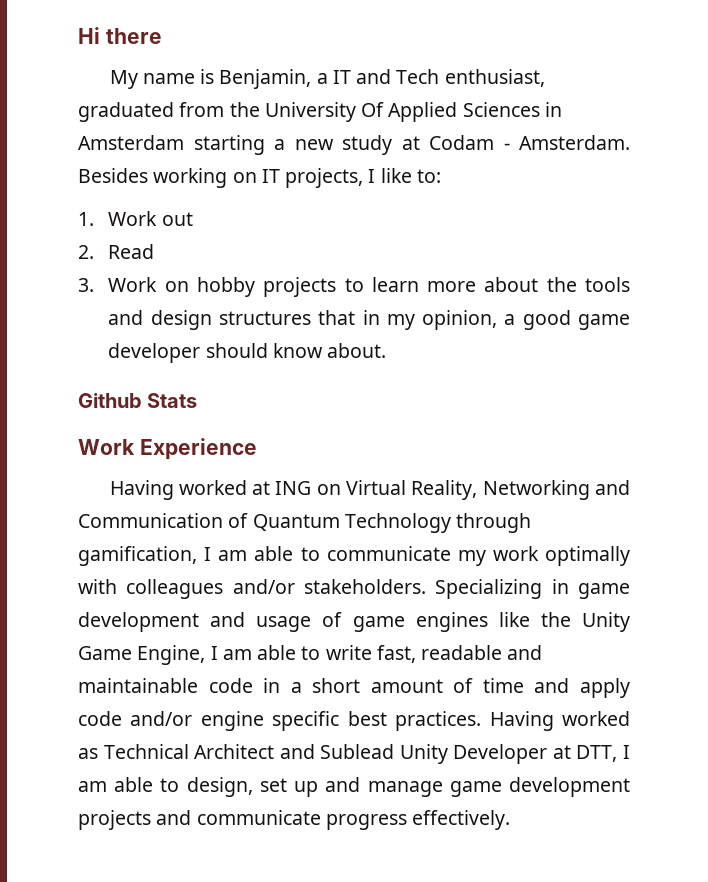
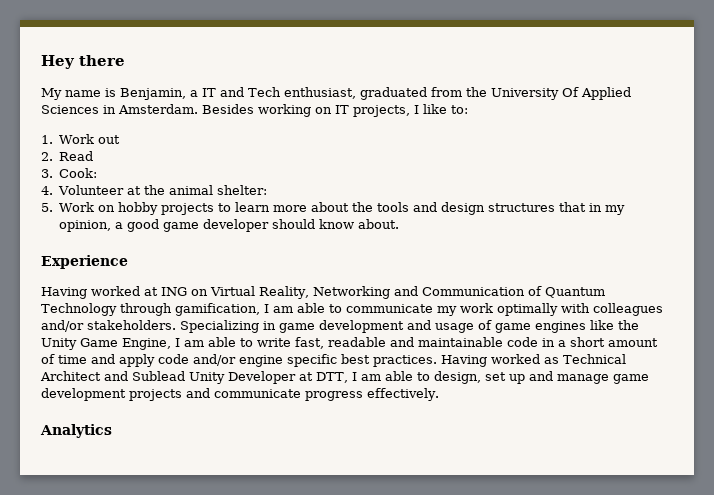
- Hi there
+ Hey there
- My name is Benjamin, a IT and Tech enthusiast, graduated from the University Of Applied Sciences in Amsterdam starting a new study at Codam - Amsterdam.
+ My name is Benjamin, a IT and Tech enthusiast, graduated from the University Of Applied Sciences in Amsterdam.
- 3. Work on hobby projects to learn more about the tools and design structures that in my opinion, a good game developer should know about.
+ 3. Cook:
+ 4. Volunteer at the animal shelter:
+ 5. Work on hobby projects to learn more about the tools and design structures that in my opinion, a good game developer should know about.
- Github Stats
- Work Experience
+ Experience
+ Analytics

